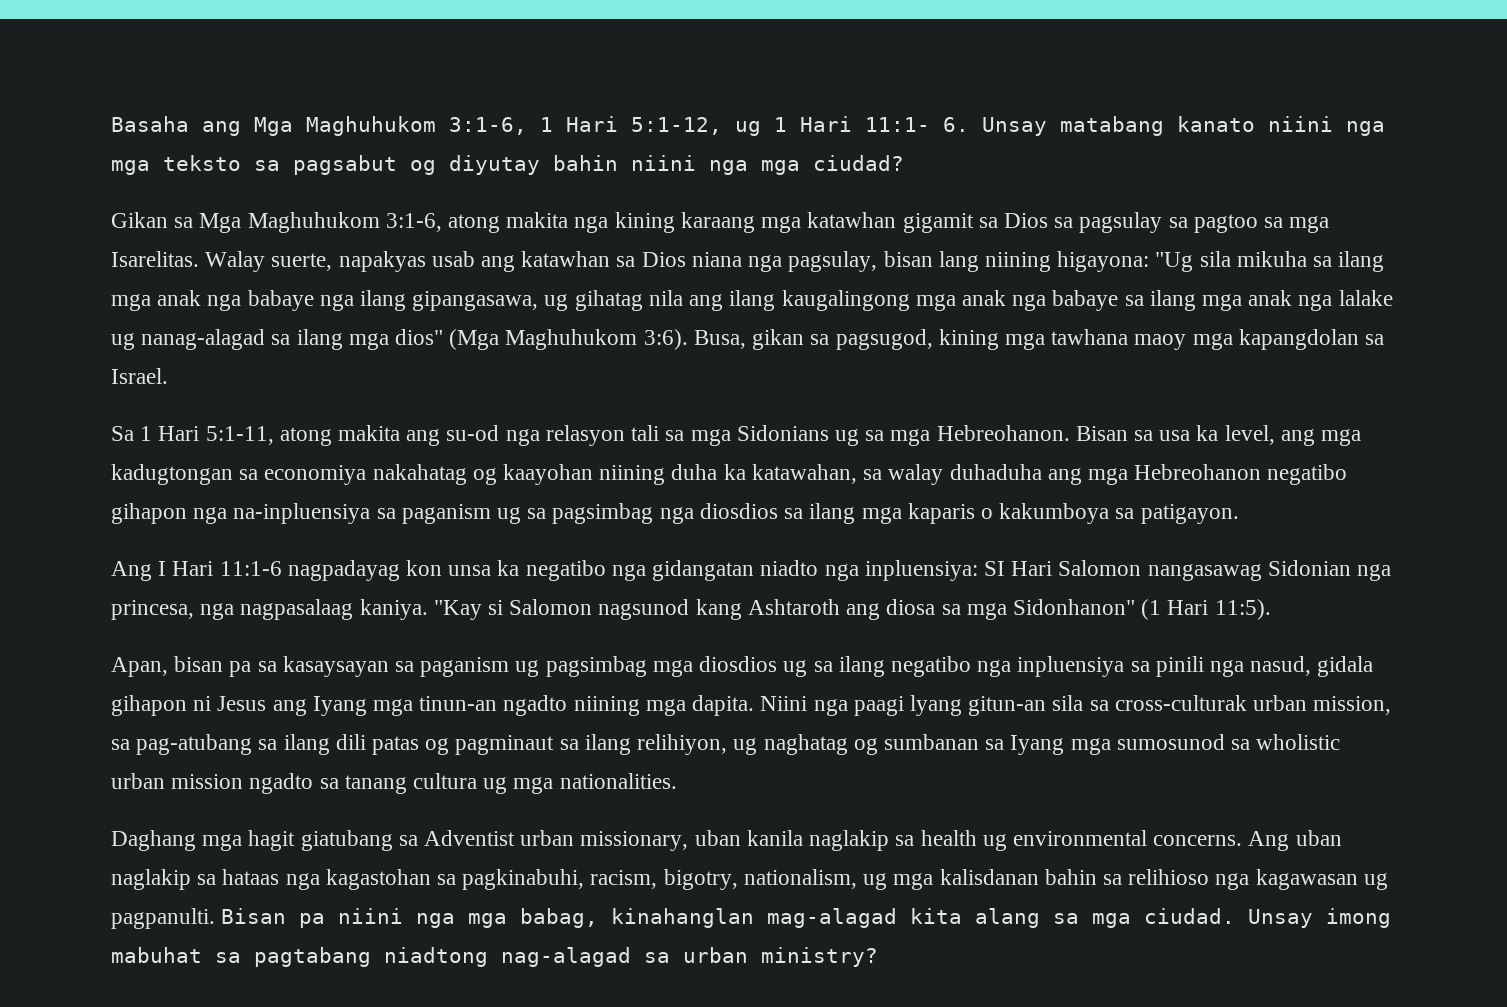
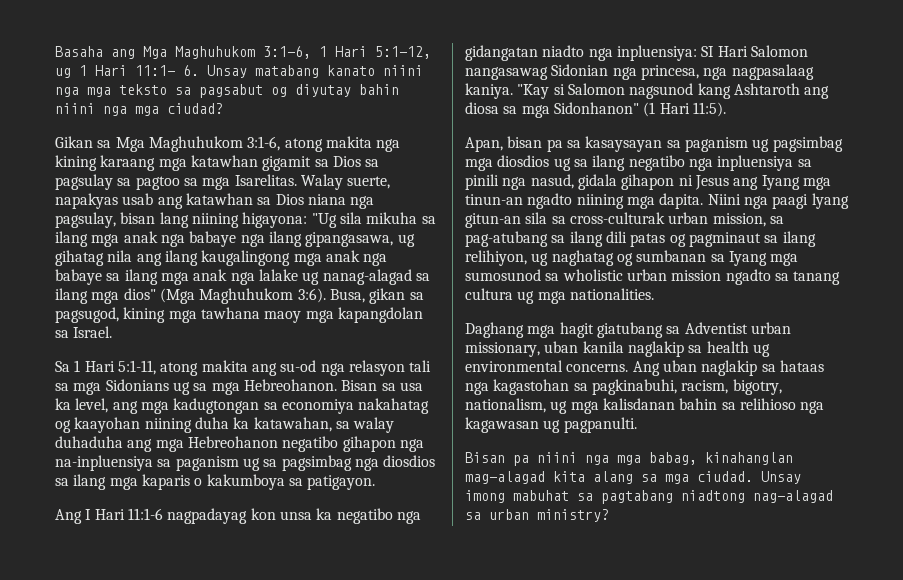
- Ang uban naglakip sa hataas nga kagastohan sa pagkinabuhi, racism, bigotry, nationalism, ug mga kalisdanan bahin sa relihioso nga kagawasan ug pagpanulti. Bisan pa niini nga mga babag, kinahanglan mag-alagad kita alang sa mga ciudad.
+ Ang uban naglakip sa hataas nga kagastohan sa pagkinabuhi, racism, bigotry, nationalism, ug mga kalisdanan bahin sa relihioso nga kagawasan ug pagpanulti.
+ Bisan pa niini nga mga babag, kinahanglan mag-alagad kita alang sa mga ciudad.

